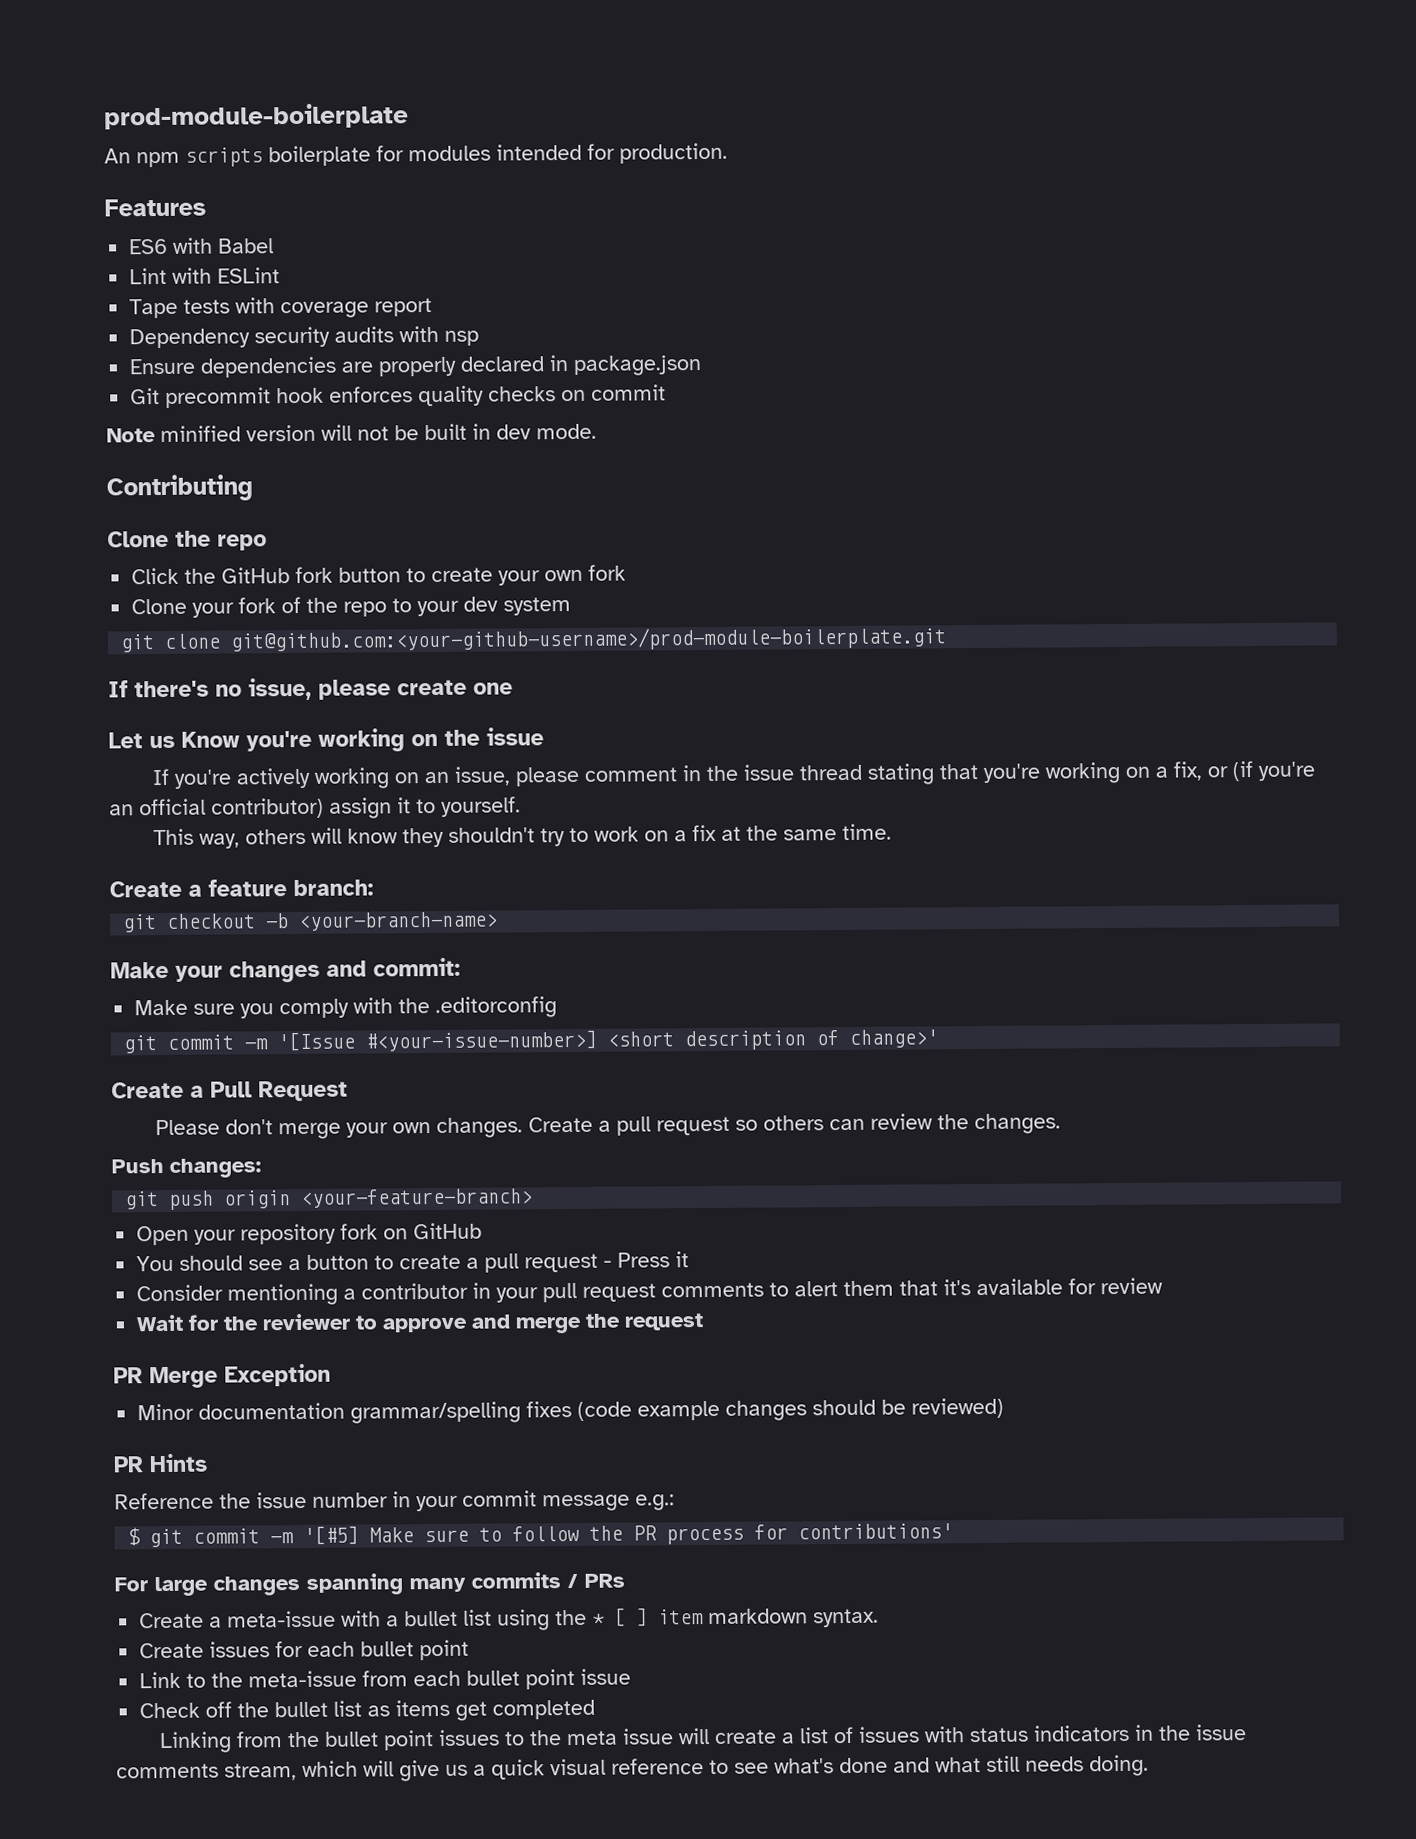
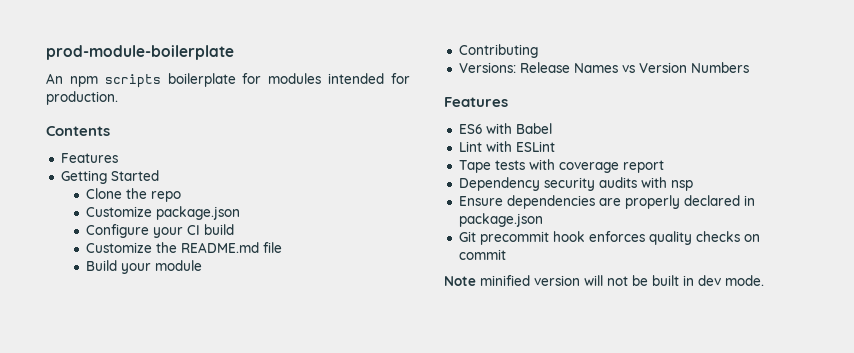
+ Contents
+ Features
+ Getting Started
+ Clone the repo
+ Customize package.json
+ Configure your CI build
+ Customize the README.md file
+ Build your module
+ Contributing
+ Versions: Release Names vs Version Numbers
- Contributing
- Clone the repo
- Click the GitHub fork button to create your own fork
- Clone your fork of the repo to your dev system
- git clone git@github.com:<your-github-username>/prod-module-boilerplate.git
- If there's no issue, please create one
- Let us Know you're working on the issue
- If you're actively working on an issue, please comment in the issue thread stating that you're working on a fix, or (if you're an official contributor) assign it to yourself.
- This way, others will know they shouldn't try to work on a fix at the same time.
- Create a feature branch:
- git checkout -b <your-branch-name>
- Make your changes and commit:
- Make sure you comply with the .editorconfig
- git commit -m '[Issue #<your-issue-number>] <short description of change>'
- Create a Pull Request
- Please don't merge your own changes. Create a pull request so others can review the changes.
- Push changes:
- git push origin <your-feature-branch>
- Open your repository fork on GitHub
- You should see a button to create a pull request - Press it
- Consider mentioning a contributor in your pull request comments to alert them that it's available for review
- Wait for the reviewer to approve and merge the request
- PR Merge Exception
- Minor documentation grammar/spelling fixes (code example changes should be reviewed)
- PR Hints
- Reference the issue number in your commit message e.g.:
- $ git commit -m '[#5] Make sure to follow the PR process for contributions'
- For large changes spanning many commits / PRs
- Create a meta-issue with a bullet list using the * [ ] item markdown syntax.
- Create issues for each bullet point
- Link to the meta-issue from each bullet point issue
- Check off the bullet list as items get completed
- Linking from the bullet point issues to the meta issue will create a list of issues with status indicators in the issue comments stream, which will give us a quick visual reference to see what's done and what still needs doing.

